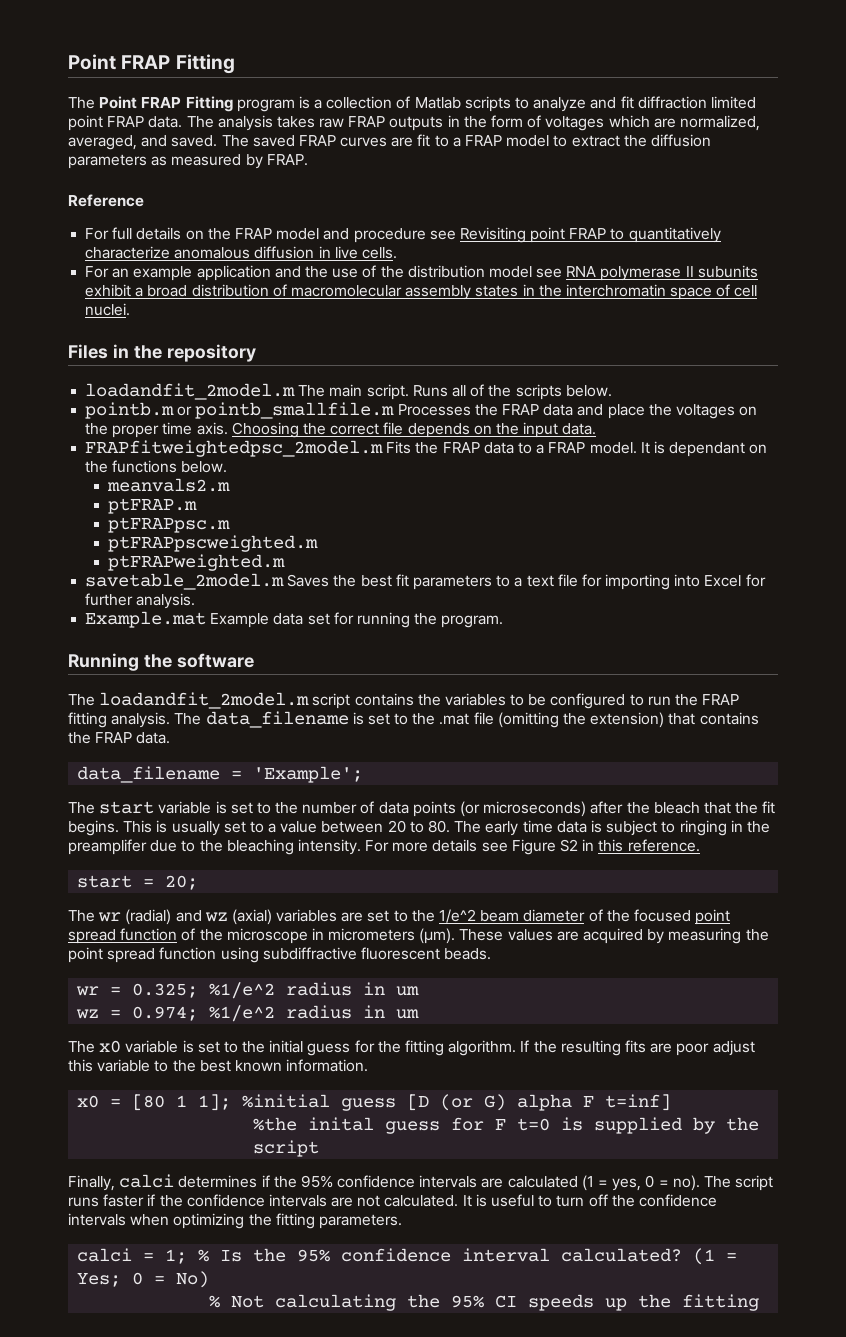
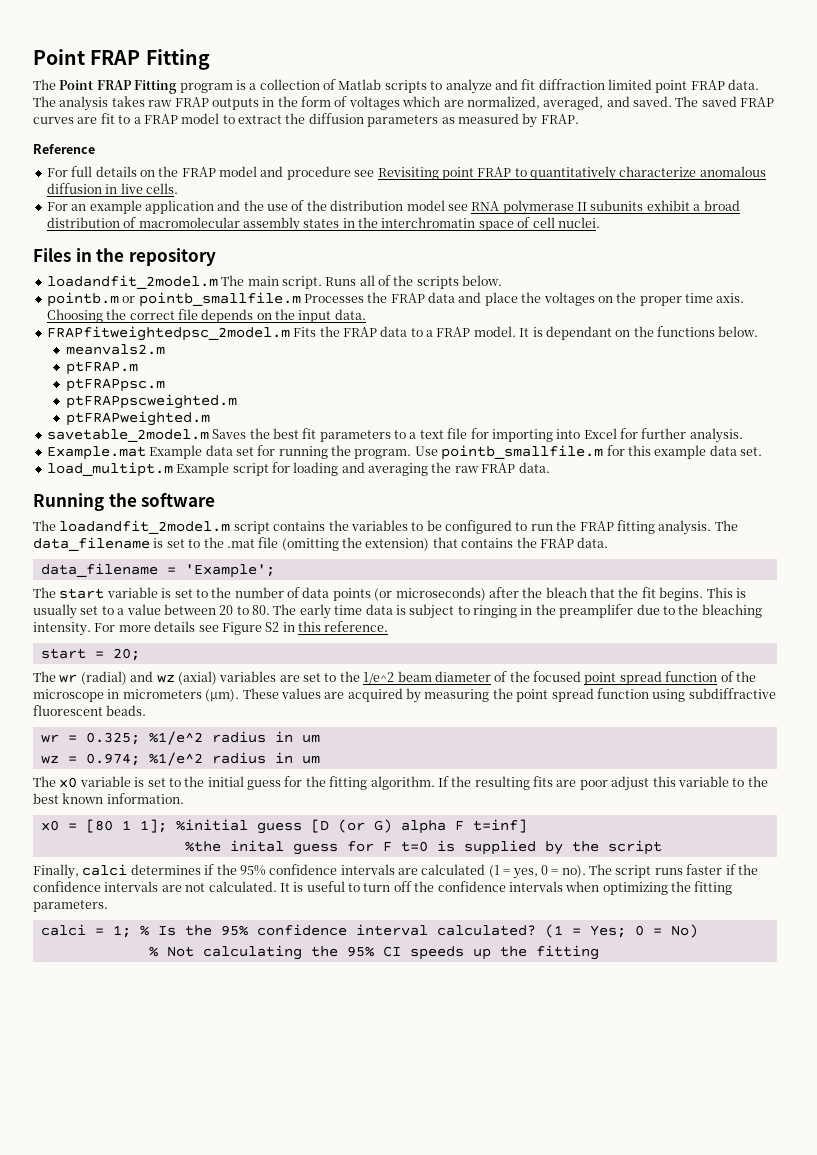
+ Use pointb_smallfile.m for this example data set.
+ load_multipt.m Example script for loading and averaging the raw FRAP data.

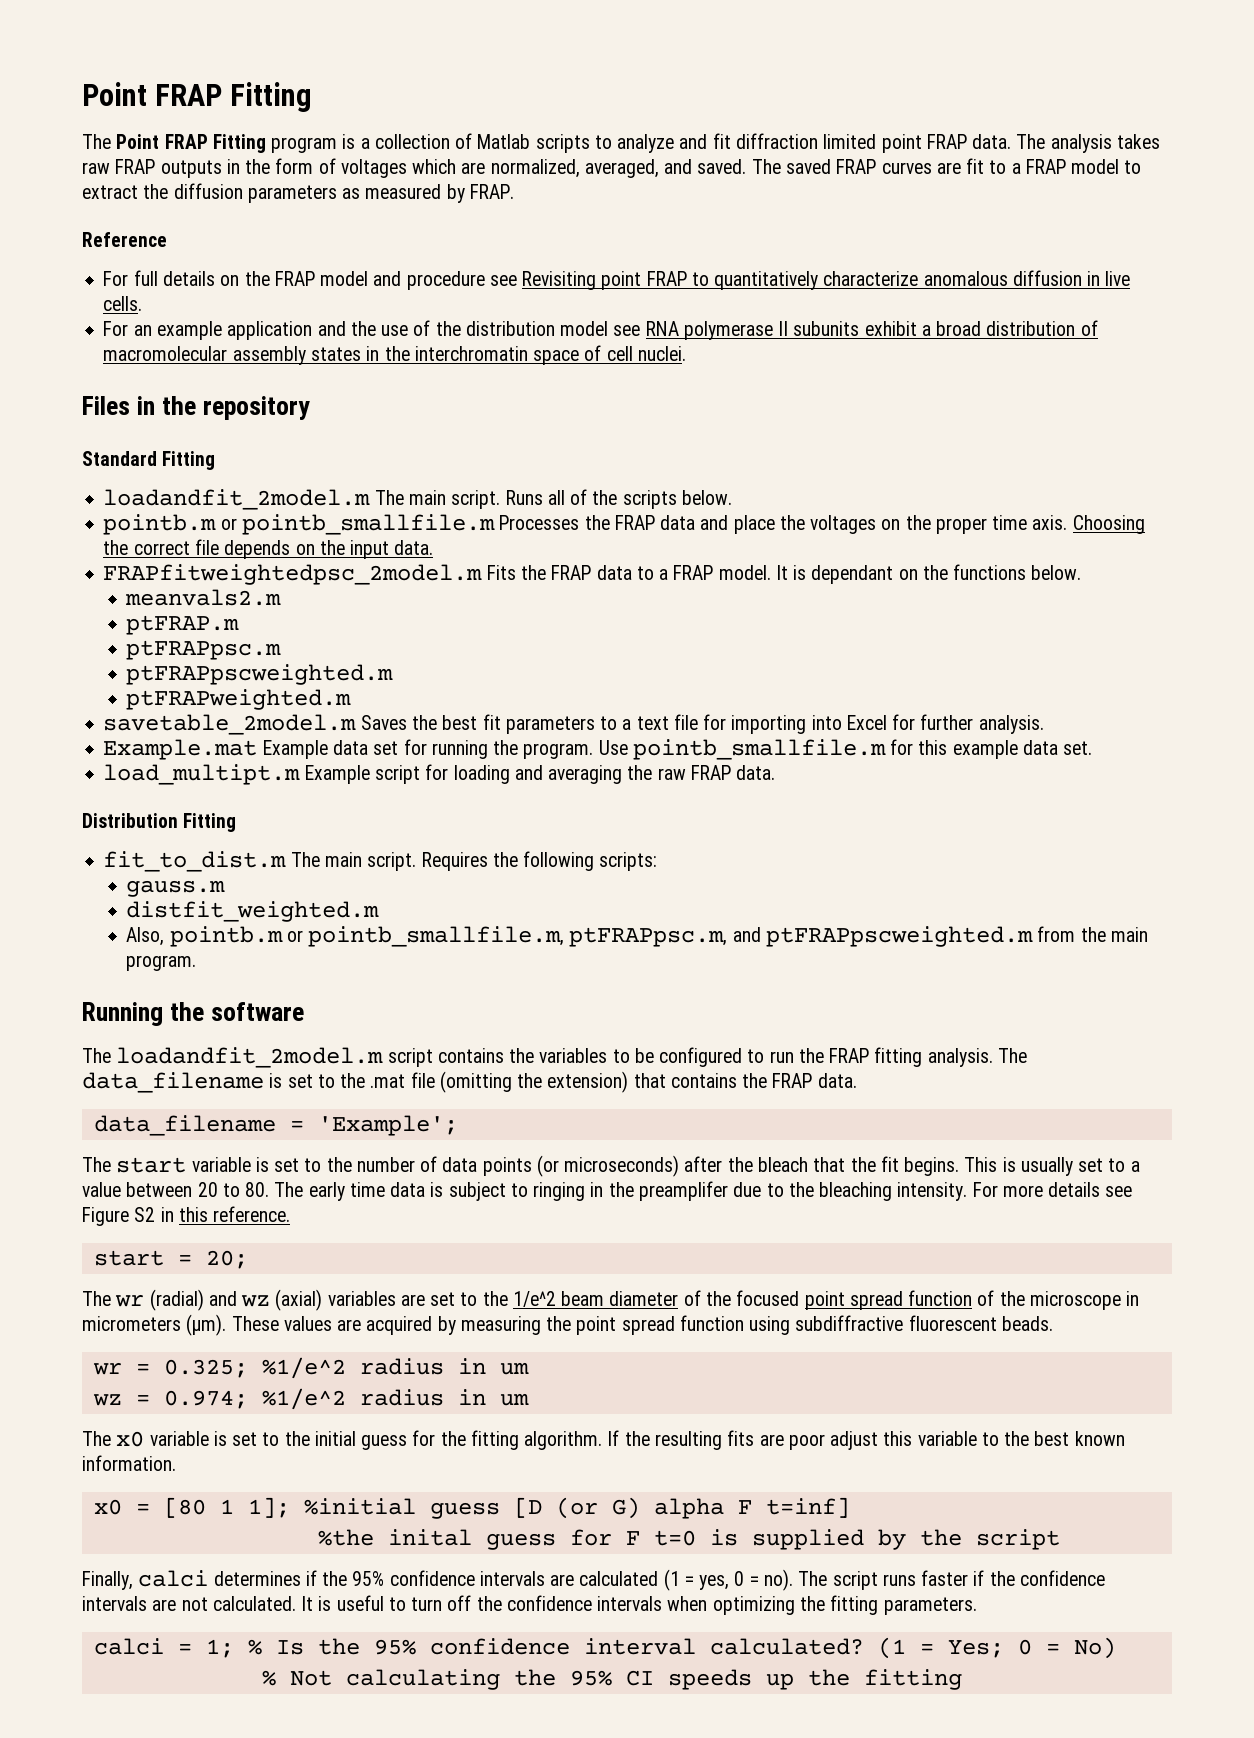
+ Standard Fitting
+ Distribution Fitting
+ fit_to_dist.m The main script. Requires the following scripts:
+ gauss.m
+ distfit_weighted.m
+ Also, pointb.m or pointb_smallfile.m, ptFRAPpsc.m, and ptFRAPpscweighted.m from the main program.

